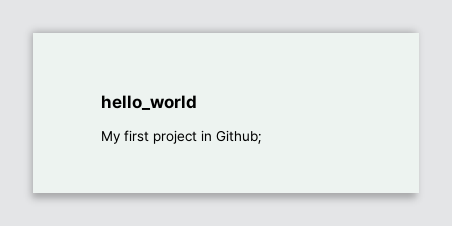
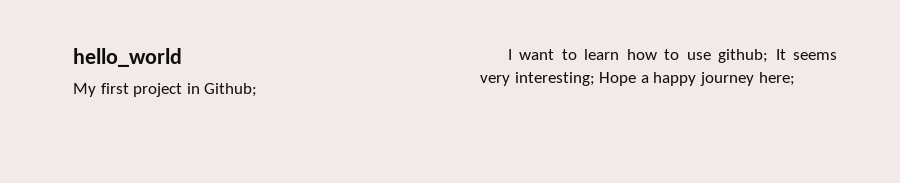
+ I want to learn how to use github; It seems very interesting; Hope a happy journey here;

